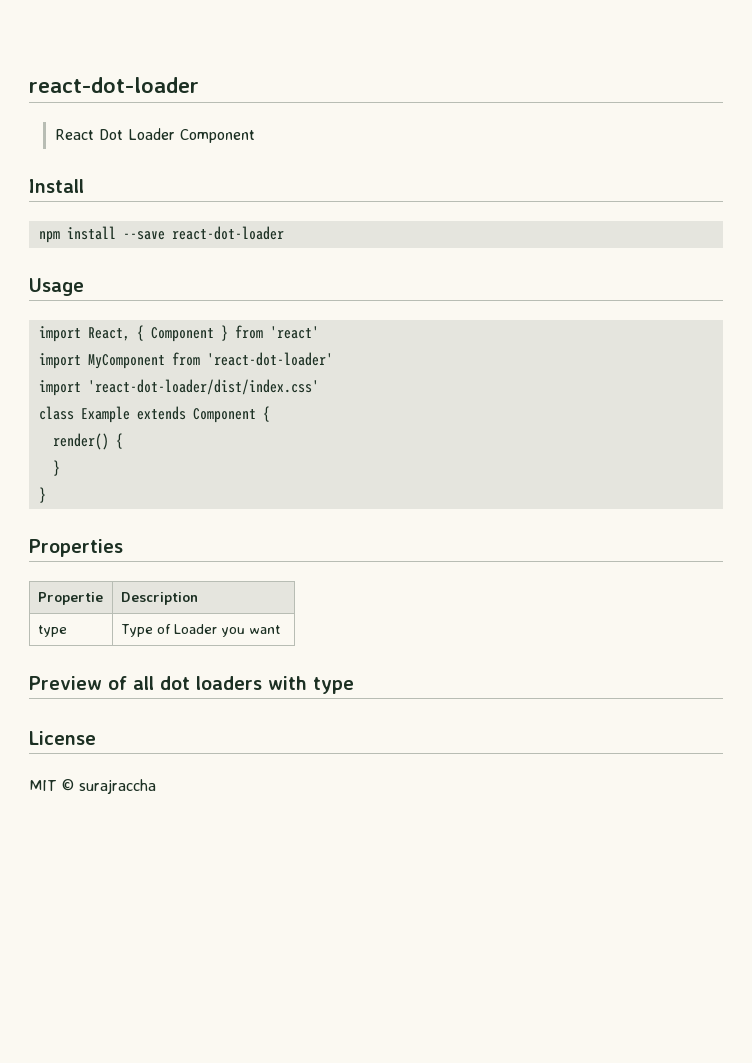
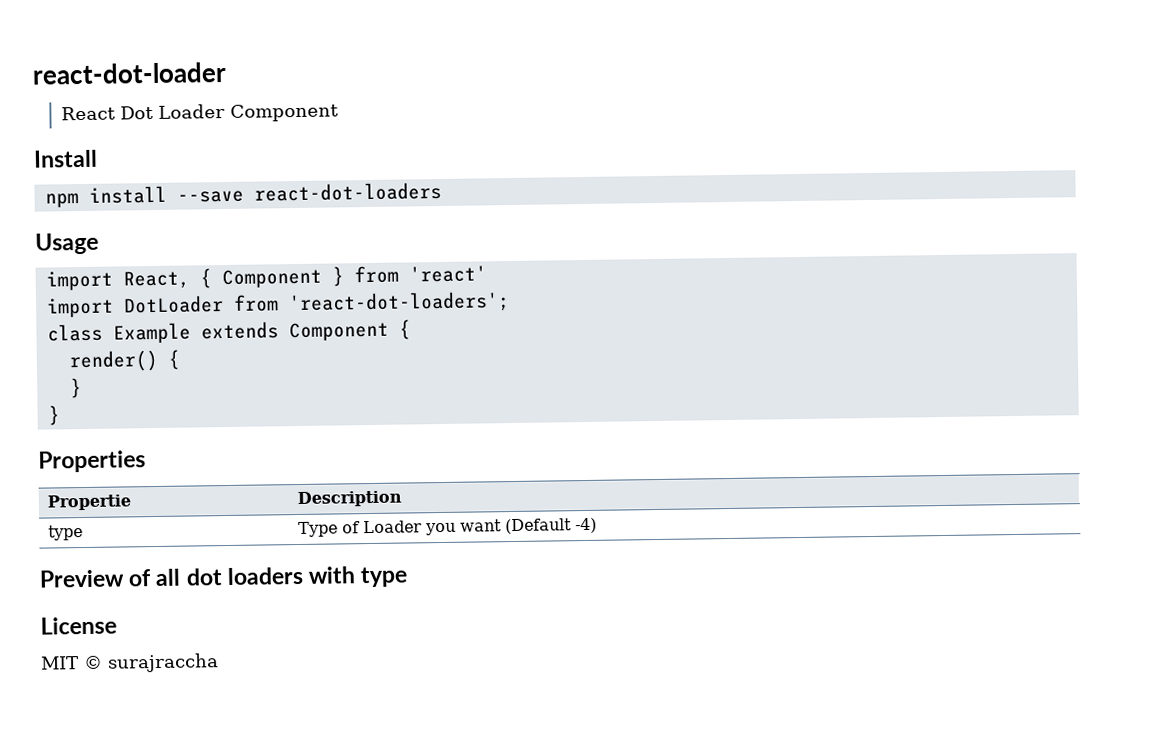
- npm install --save react-dot-loader
+ npm install --save react-dot-loaders
- import MyComponent from 'react-dot-loader'
- import 'react-dot-loader/dist/index.css'
+ import DotLoader from 'react-dot-loaders';
- type | Type of Loader you want
+ type | Type of Loader you want (Default -4)

